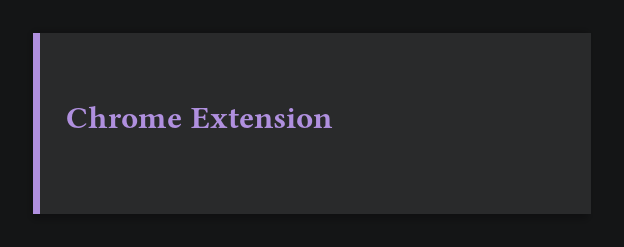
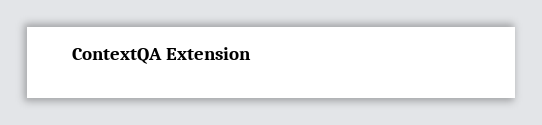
- Chrome Extension
+ ContextQA Extension

